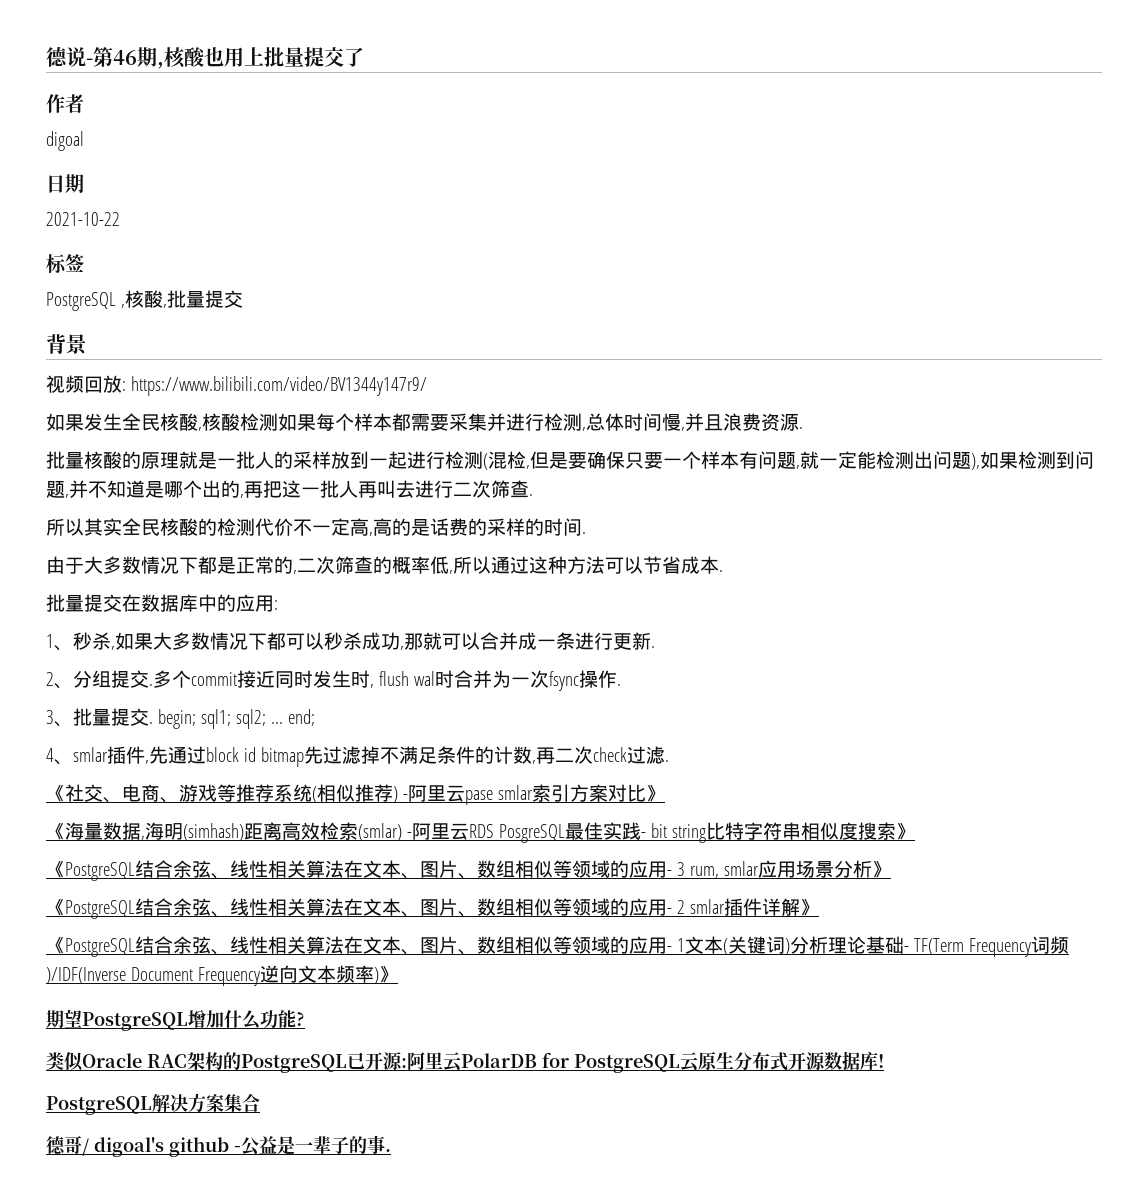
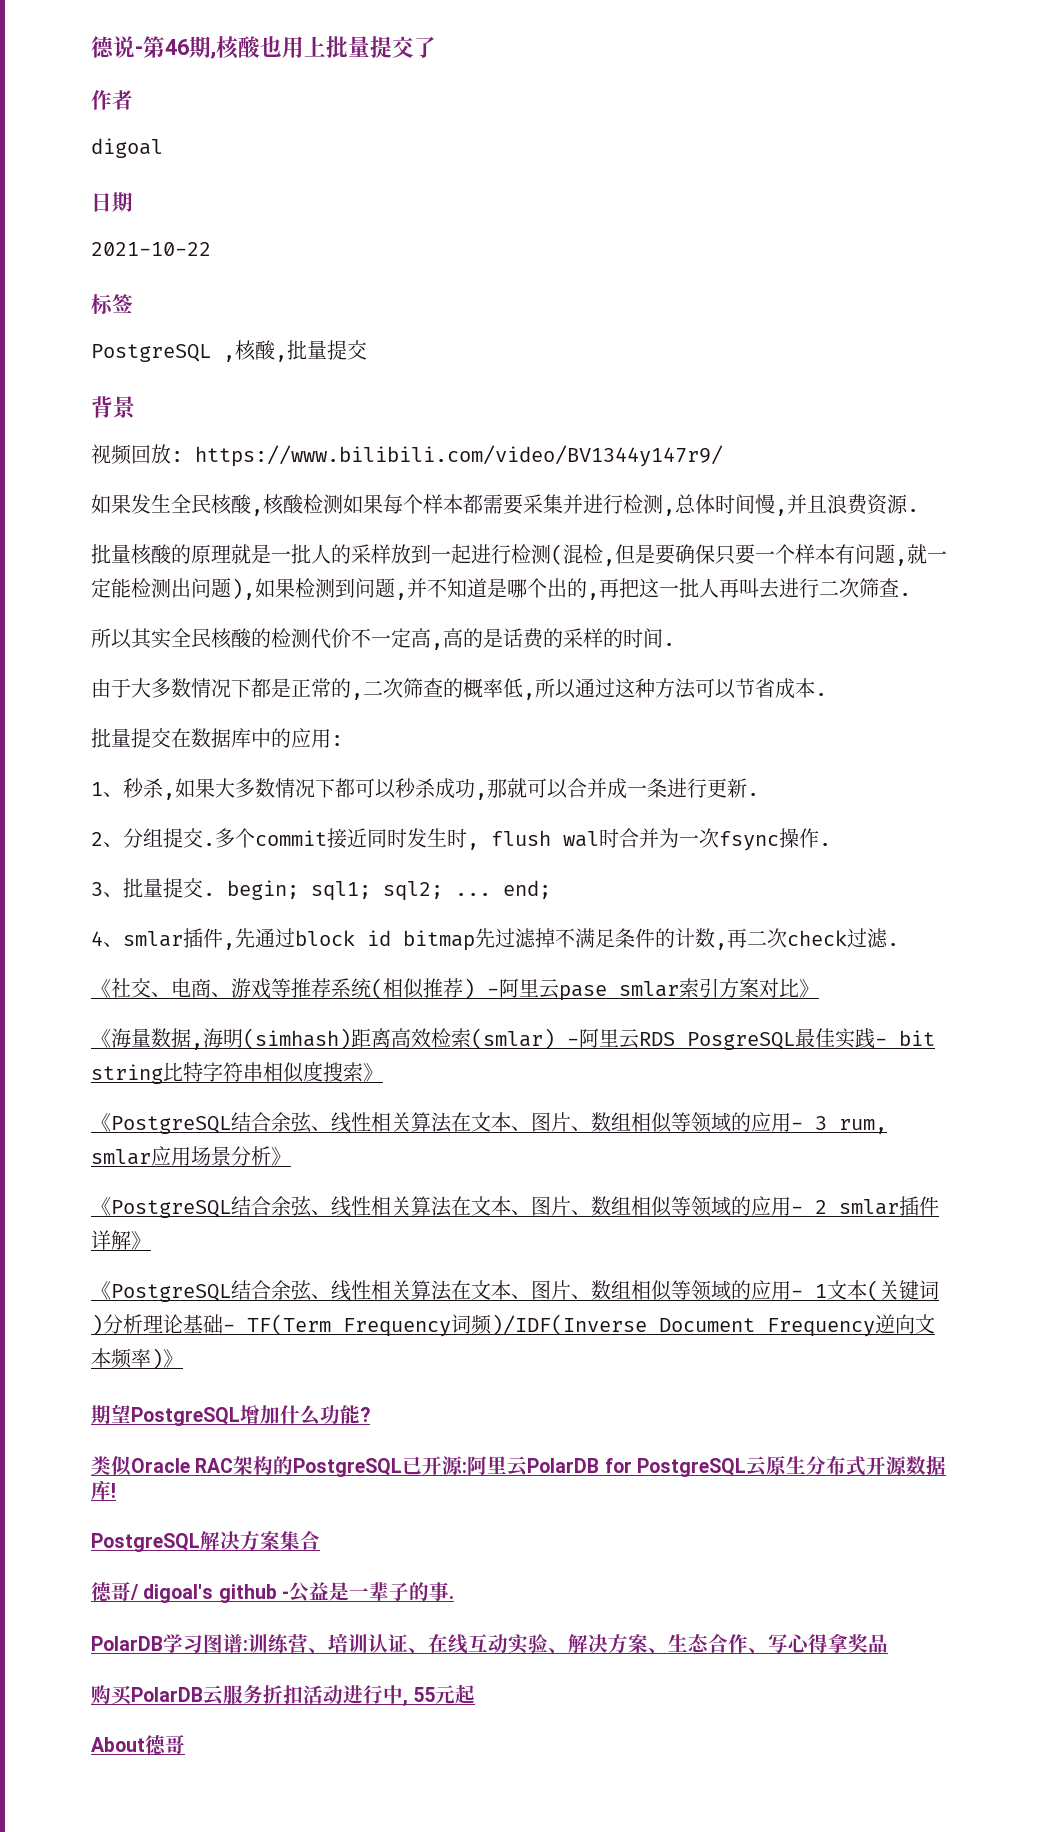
+ PolarDB学习图谱:训练营、培训认证、在线互动实验、解决方案、生态合作、写心得拿奖品
+ 购买PolarDB云服务折扣活动进行中, 55元起
+ About德哥

